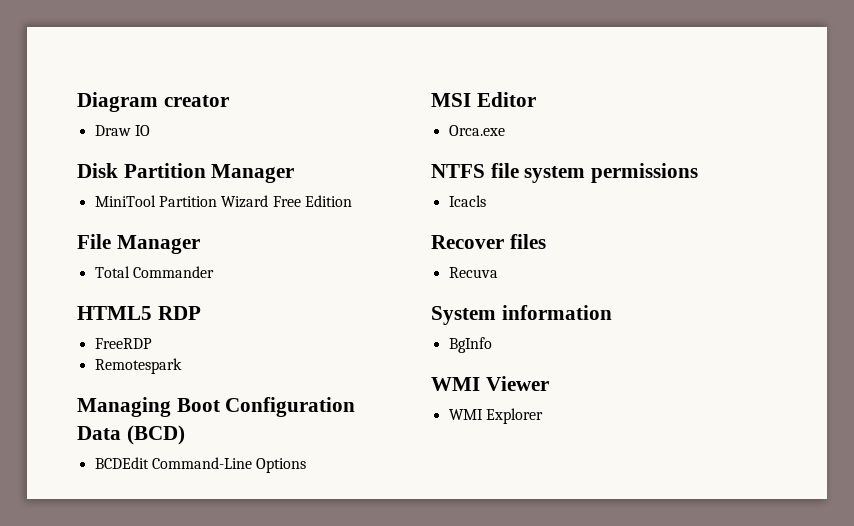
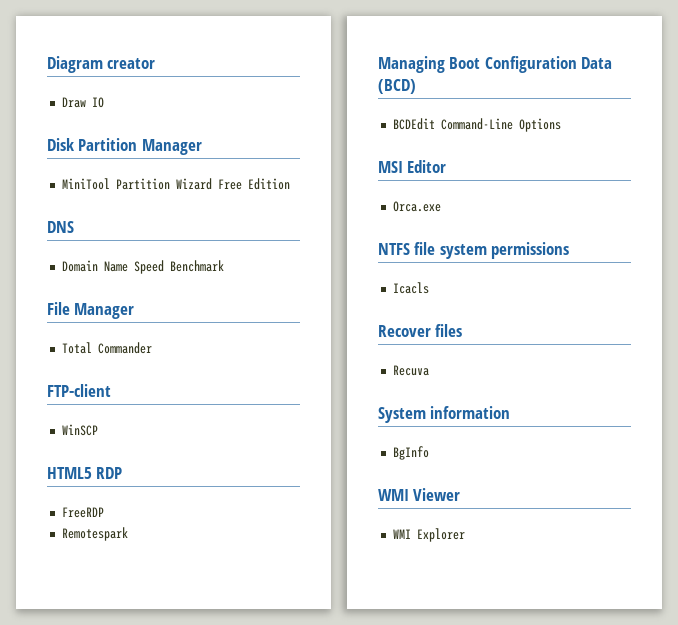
+ DNS
+ Domain Name Speed Benchmark
+ FTP-client
+ WinSCP

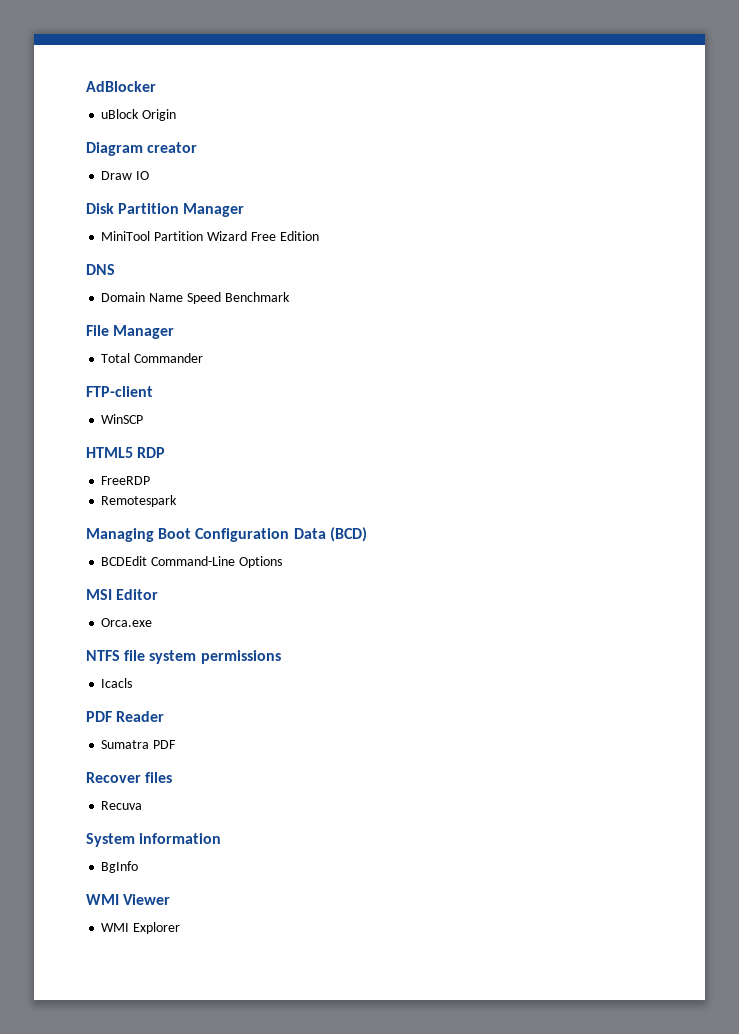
+ AdBlocker
+ uBlock Origin
+ PDF Reader
+ Sumatra PDF

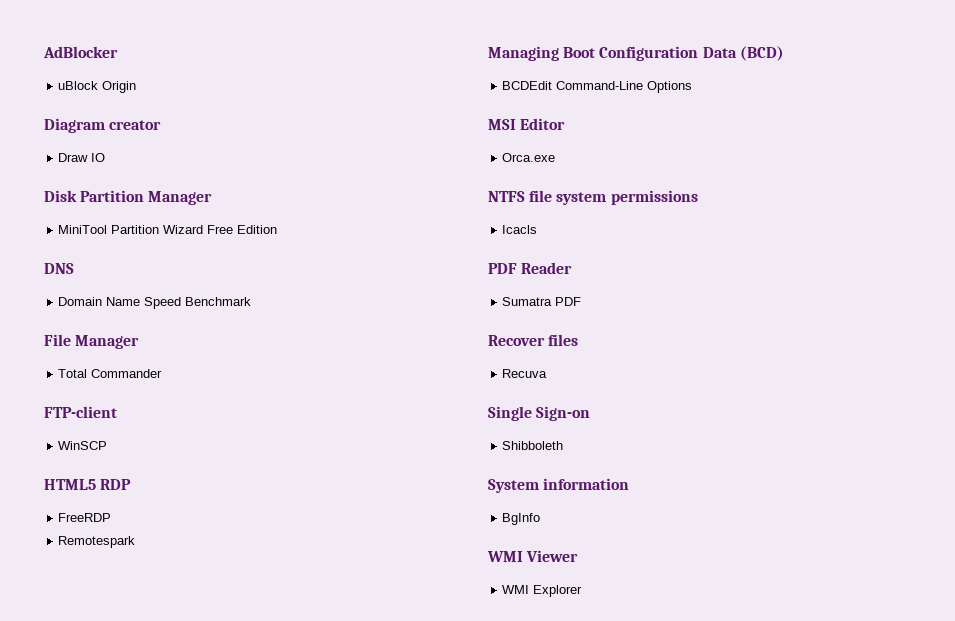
+ Single Sign-on
+ Shibboleth

